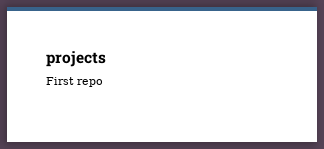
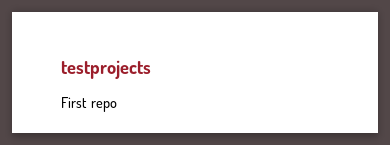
- projects
+ testprojects

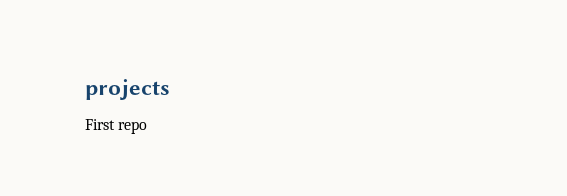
- testprojects
+ projects

